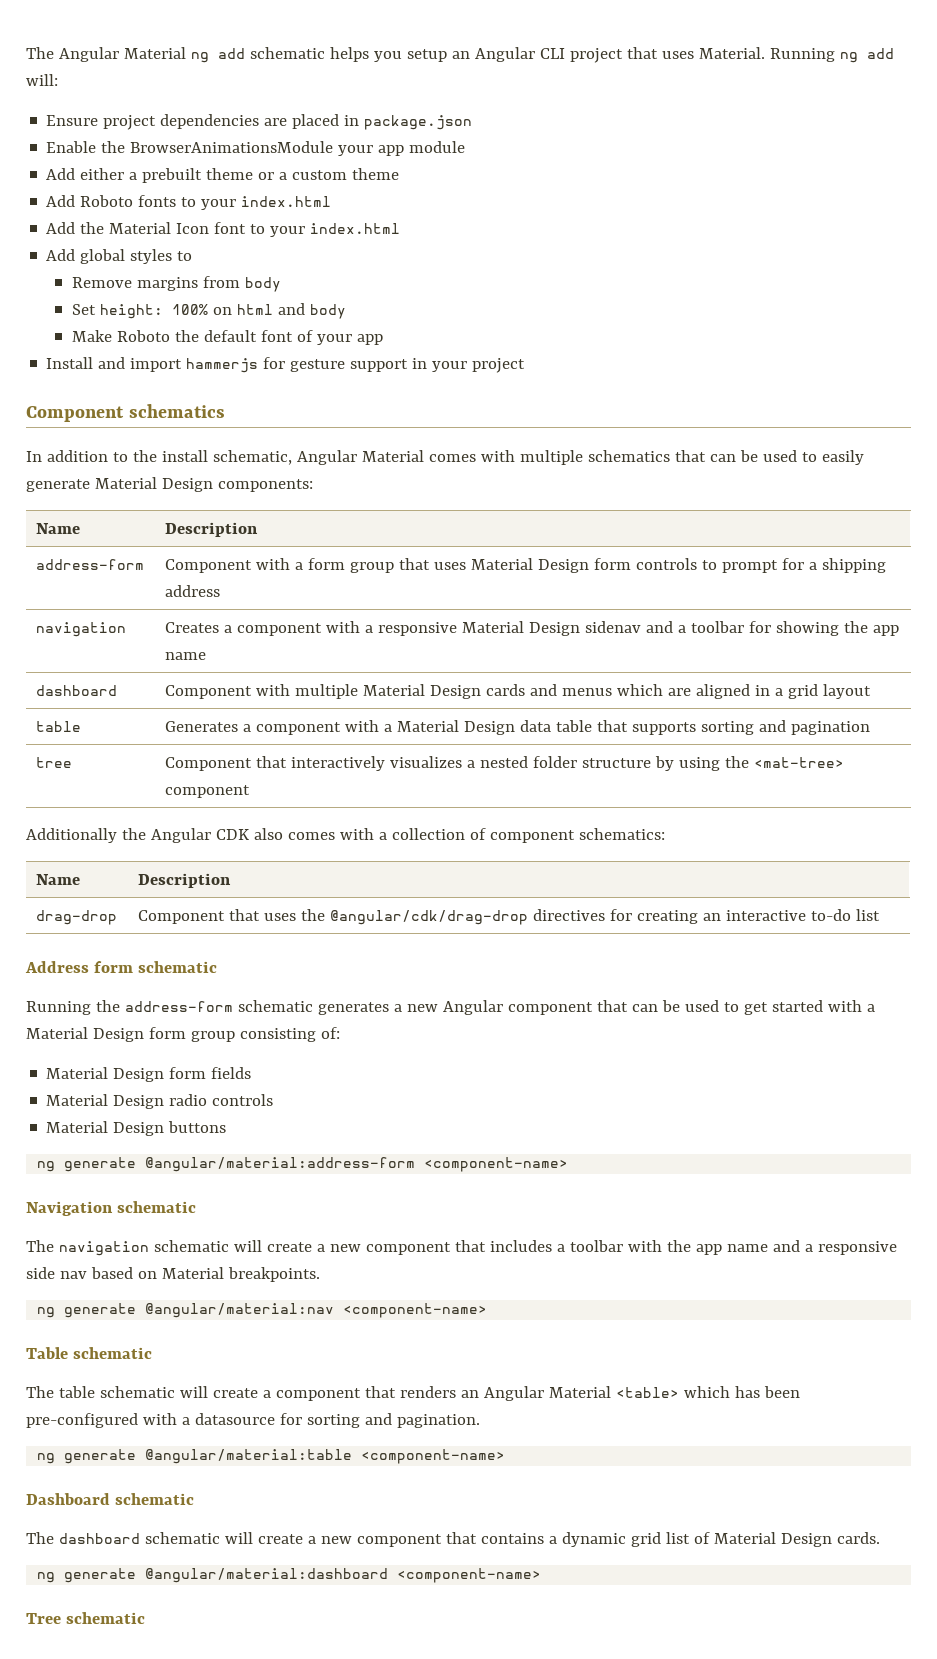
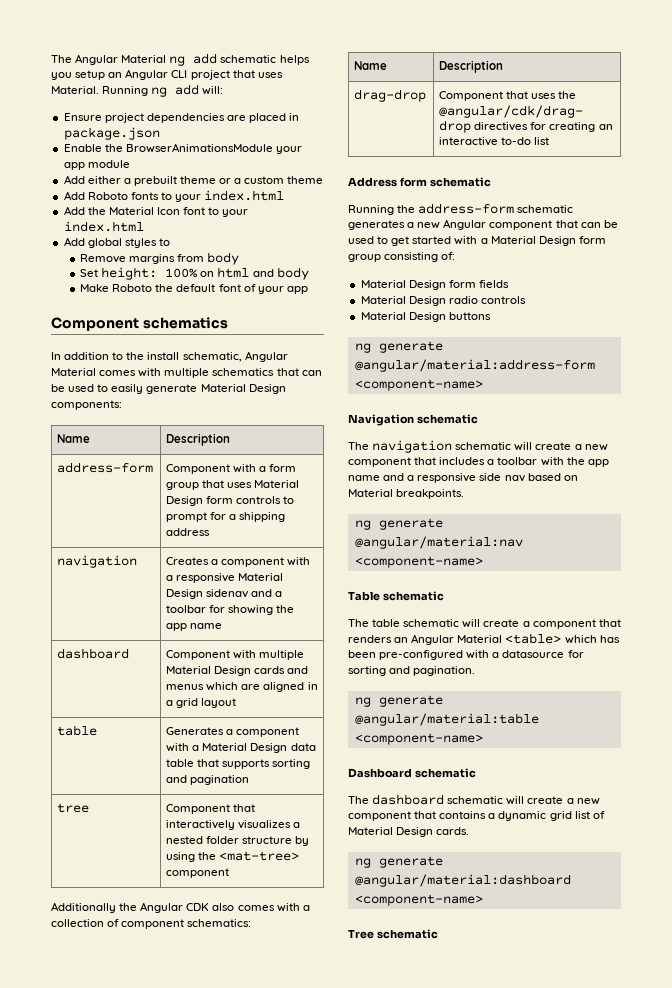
- Install and import hammerjs for gesture support in your project

